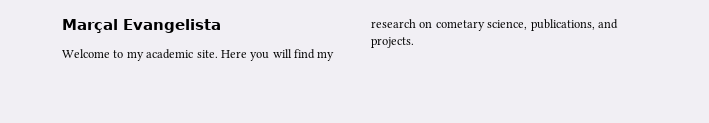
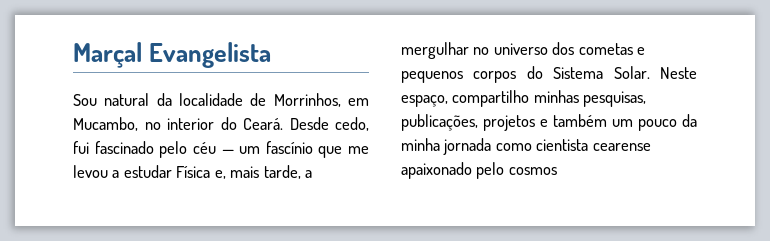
- Welcome to my academic site. Here you will find my research on cometary science, publications, and projects.
+ Sou natural da localidade de Morrinhos, em Mucambo, no interior do Ceará. Desde cedo, fui fascinado pelo céu — um fascínio que me levou a estudar Física e, mais tarde, a mergulhar no universo dos cometas e pequenos corpos do Sistema Solar. Neste espaço, compartilho minhas pesquisas, publicações, projetos e também um pouco da minha jornada como cientista cearense apaixonado pelo cosmos

